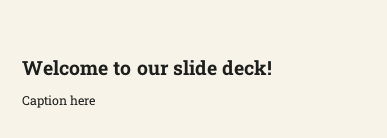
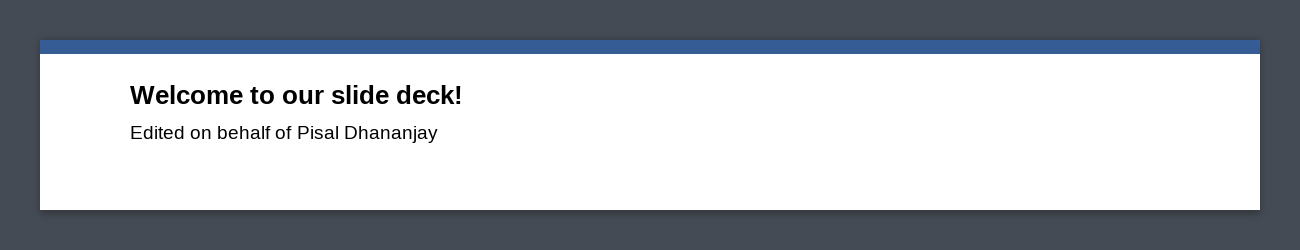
- Caption here
+ Edited on behalf of Pisal Dhananjay

